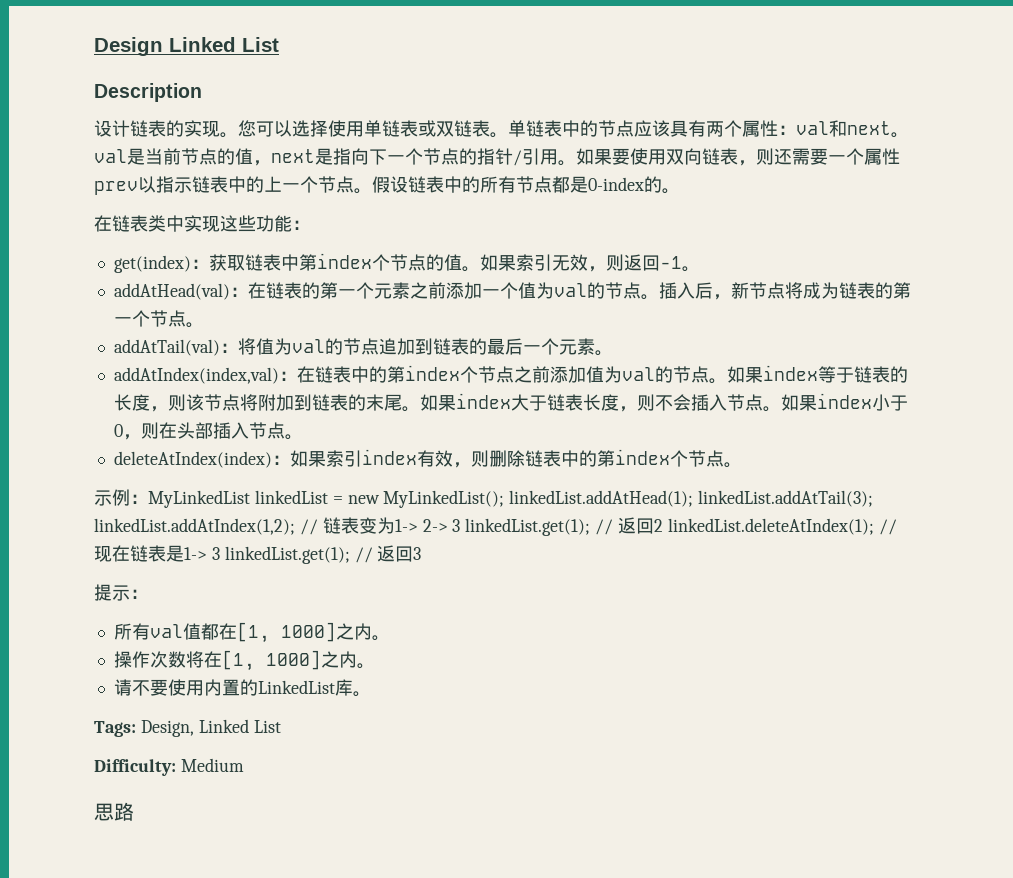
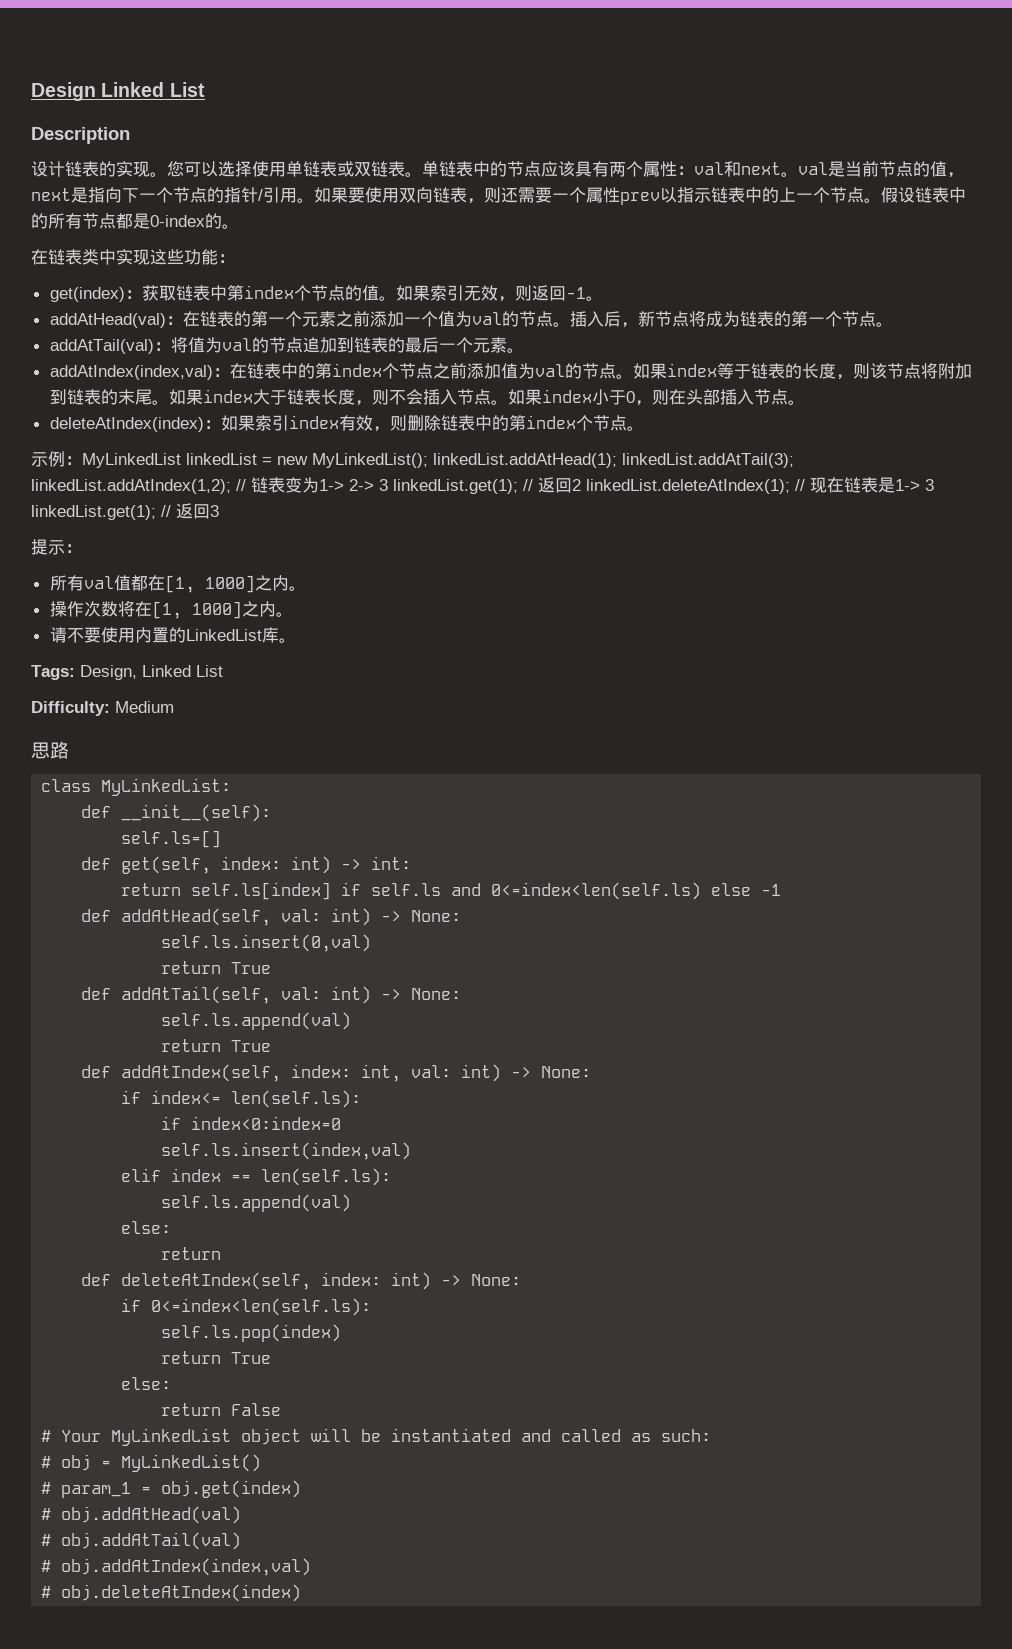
+ class MyLinkedList:
+ def __init__(self):
+ self.ls=[]
+ def get(self, index: int) -> int:
+ return self.ls[index] if self.ls and 0<=index<len(self.ls) else -1
+ def addAtHead(self, val: int) -> None:
+ self.ls.insert(0,val)
+ return True
+ def addAtTail(self, val: int) -> None:
+ self.ls.append(val)
+ return True
+ def addAtIndex(self, index: int, val: int) -> None:
+ if index<= len(self.ls):
+ if index<0:index=0
+ self.ls.insert(index,val)
+ elif index == len(self.ls):
+ self.ls.append(val)
+ else:
+ return
+ def deleteAtIndex(self, index: int) -> None:
+ if 0<=index<len(self.ls):
+ self.ls.pop(index)
+ return True
+ else:
+ return False
+ # Your MyLinkedList object will be instantiated and called as such:
+ # obj = MyLinkedList()
+ # param_1 = obj.get(index)
+ # obj.addAtHead(val)
+ # obj.addAtTail(val)
+ # obj.addAtIndex(index,val)
+ # obj.deleteAtIndex(index)

